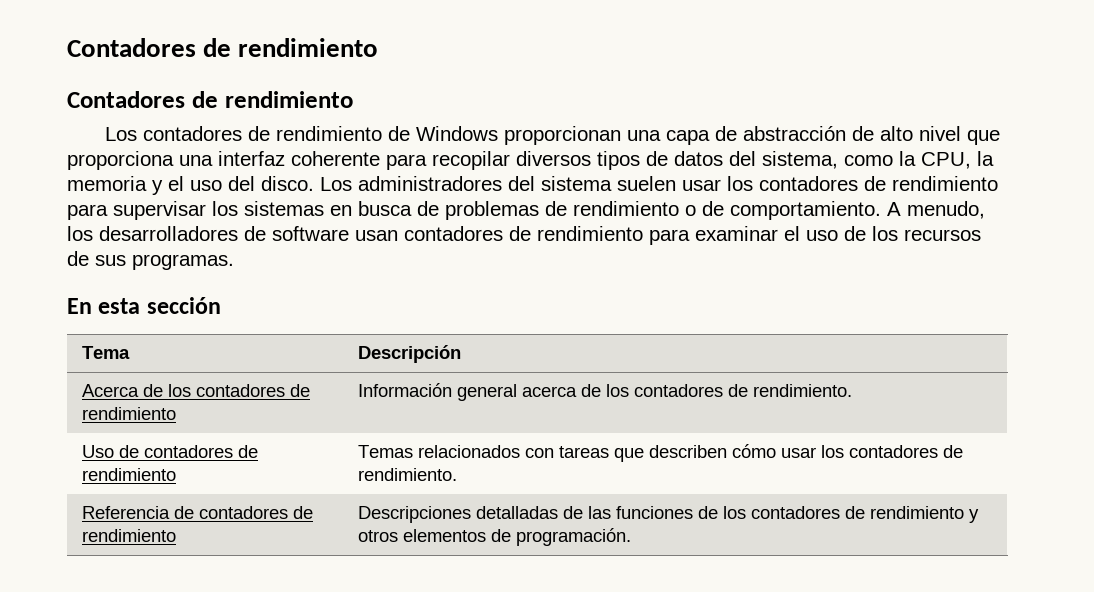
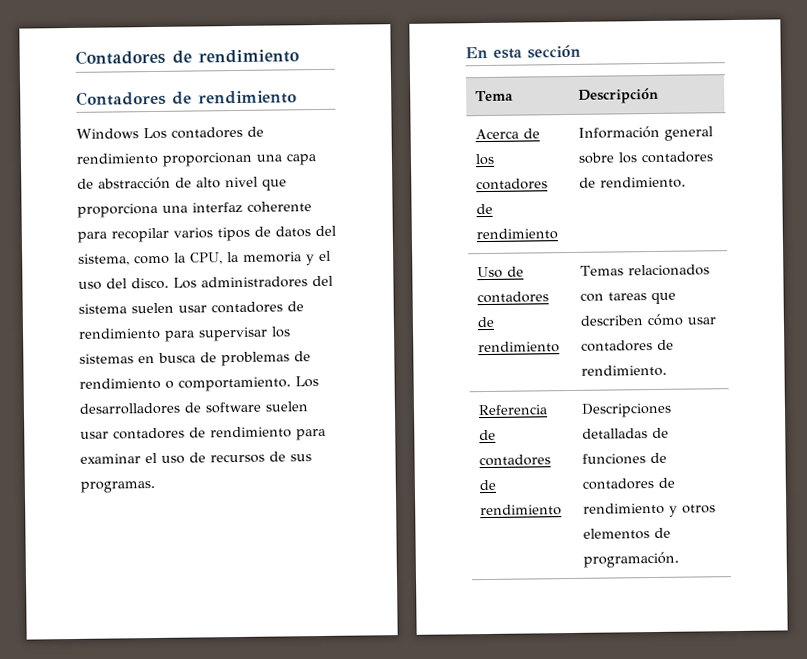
- Los contadores de rendimiento de Windows proporcionan una capa de abstracción de alto nivel que proporciona una interfaz coherente para recopilar diversos tipos de datos del sistema, como la CPU, la memoria y el uso del disco.
+ Windows Los contadores de rendimiento proporcionan una capa de abstracción de alto nivel que proporciona una interfaz coherente para recopilar varios tipos de datos del sistema, como la CPU, la memoria y el uso del disco.
- Los administradores del sistema suelen usar los contadores de rendimiento para supervisar los sistemas en busca de problemas de rendimiento o de comportamiento. A menudo, los desarrolladores de software usan contadores de rendimiento para examinar el uso de los recursos de sus programas.
+ Los administradores del sistema suelen usar contadores de rendimiento para supervisar los sistemas en busca de problemas de rendimiento o comportamiento. Los desarrolladores de software suelen usar contadores de rendimiento para examinar el uso de recursos de sus programas.
- Acerca de los contadores de rendimiento | Información general acerca de los contadores de rendimiento.
+ Acerca de los contadores de rendimiento | Información general sobre los contadores de rendimiento.
- Uso de contadores de rendimiento | Temas relacionados con tareas que describen cómo usar los contadores de rendimiento.
+ Uso de contadores de rendimiento | Temas relacionados con tareas que describen cómo usar contadores de rendimiento.
- Referencia de contadores de rendimiento | Descripciones detalladas de las funciones de los contadores de rendimiento y otros elementos de programación.
+ Referencia de contadores de rendimiento | Descripciones detalladas de funciones de contadores de rendimiento y otros elementos de programación.

